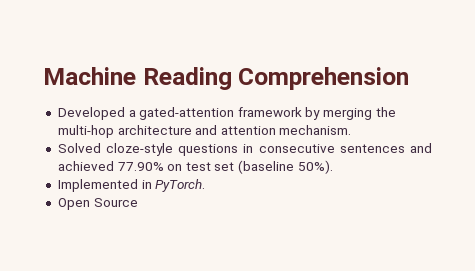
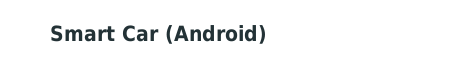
- Machine Reading Comprehension
- Developed a gated-attention framework by merging the multi-hop architecture and attention mechanism.
- Solved cloze-style questions in consecutive sentences and achieved 77.90% on test set (baseline 50%).
- Implemented in PyTorch.
- Open Source
+ Smart Car (Android)

